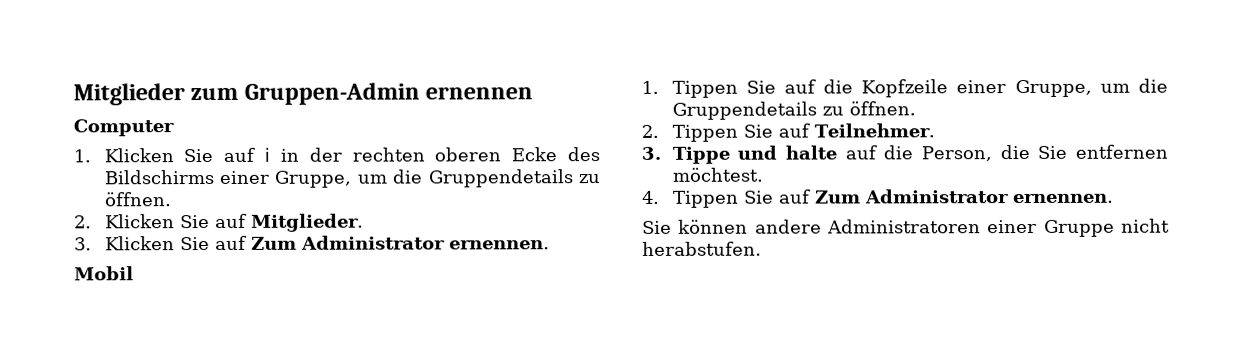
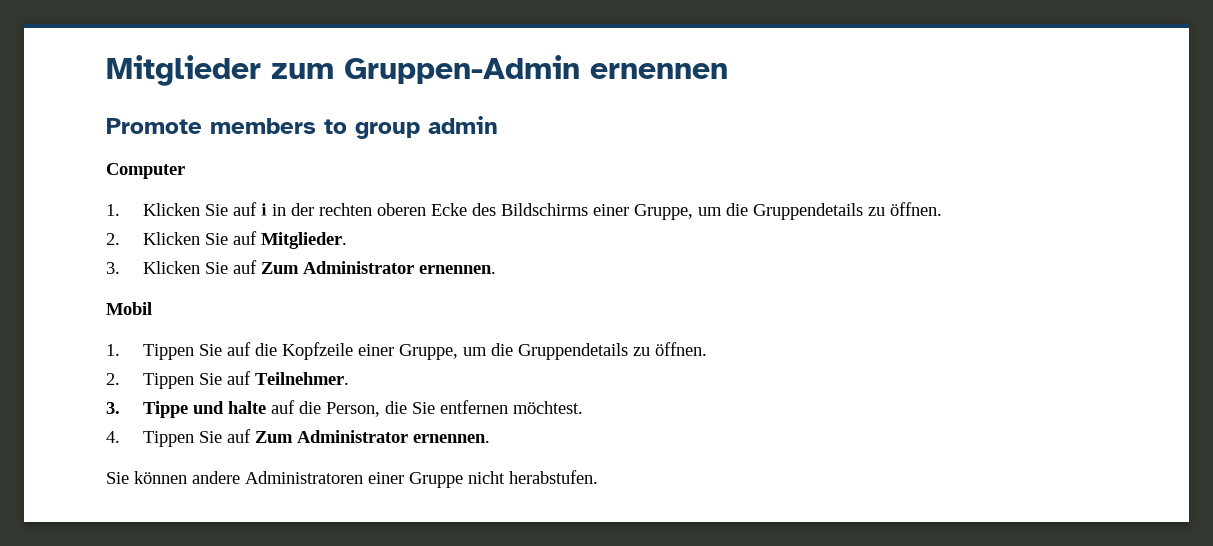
+ Promote members to group admin

